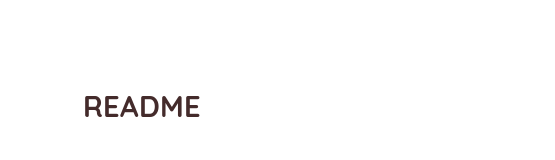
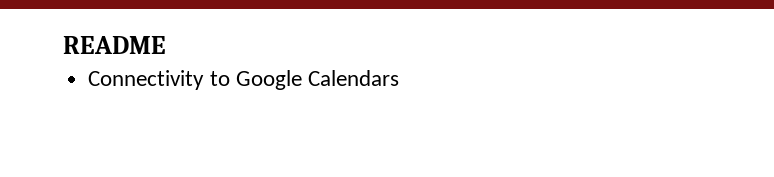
+ Connectivity to Google Calendars

